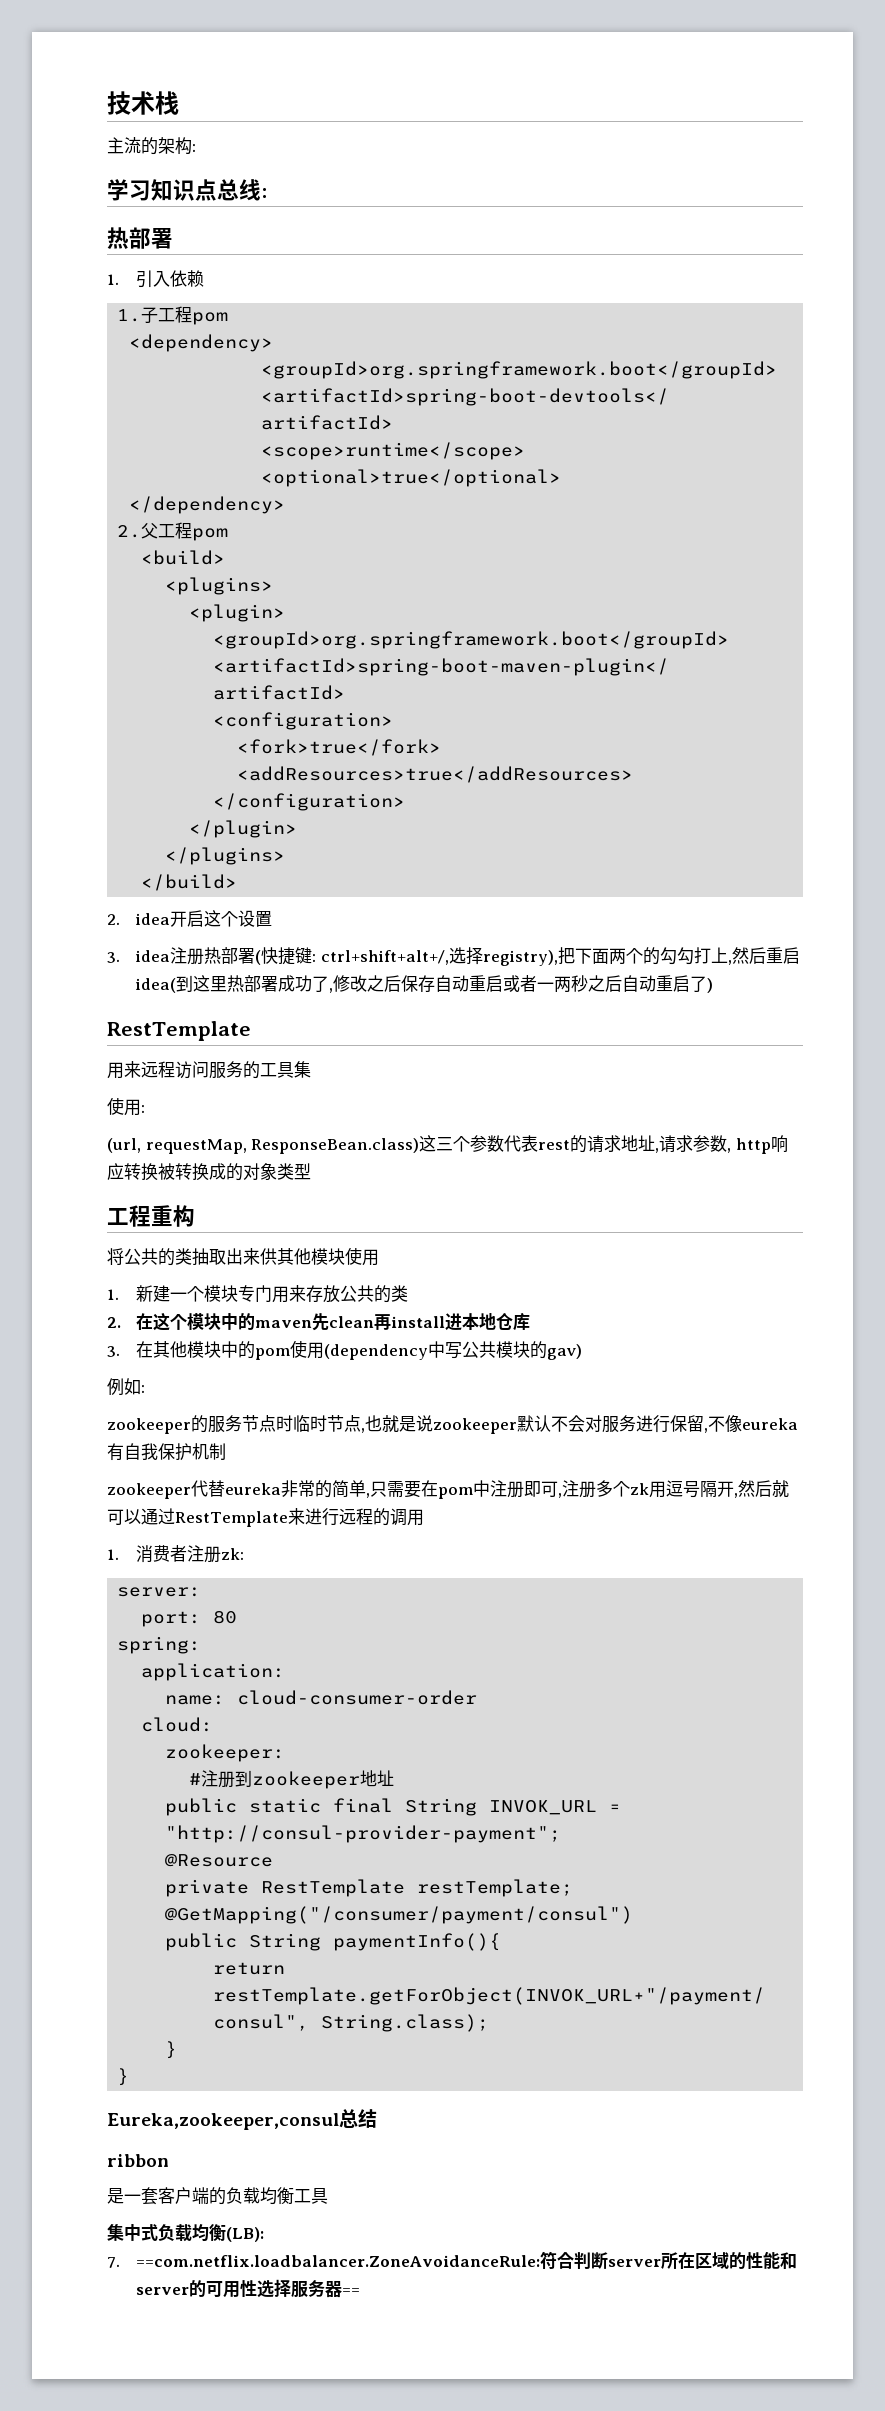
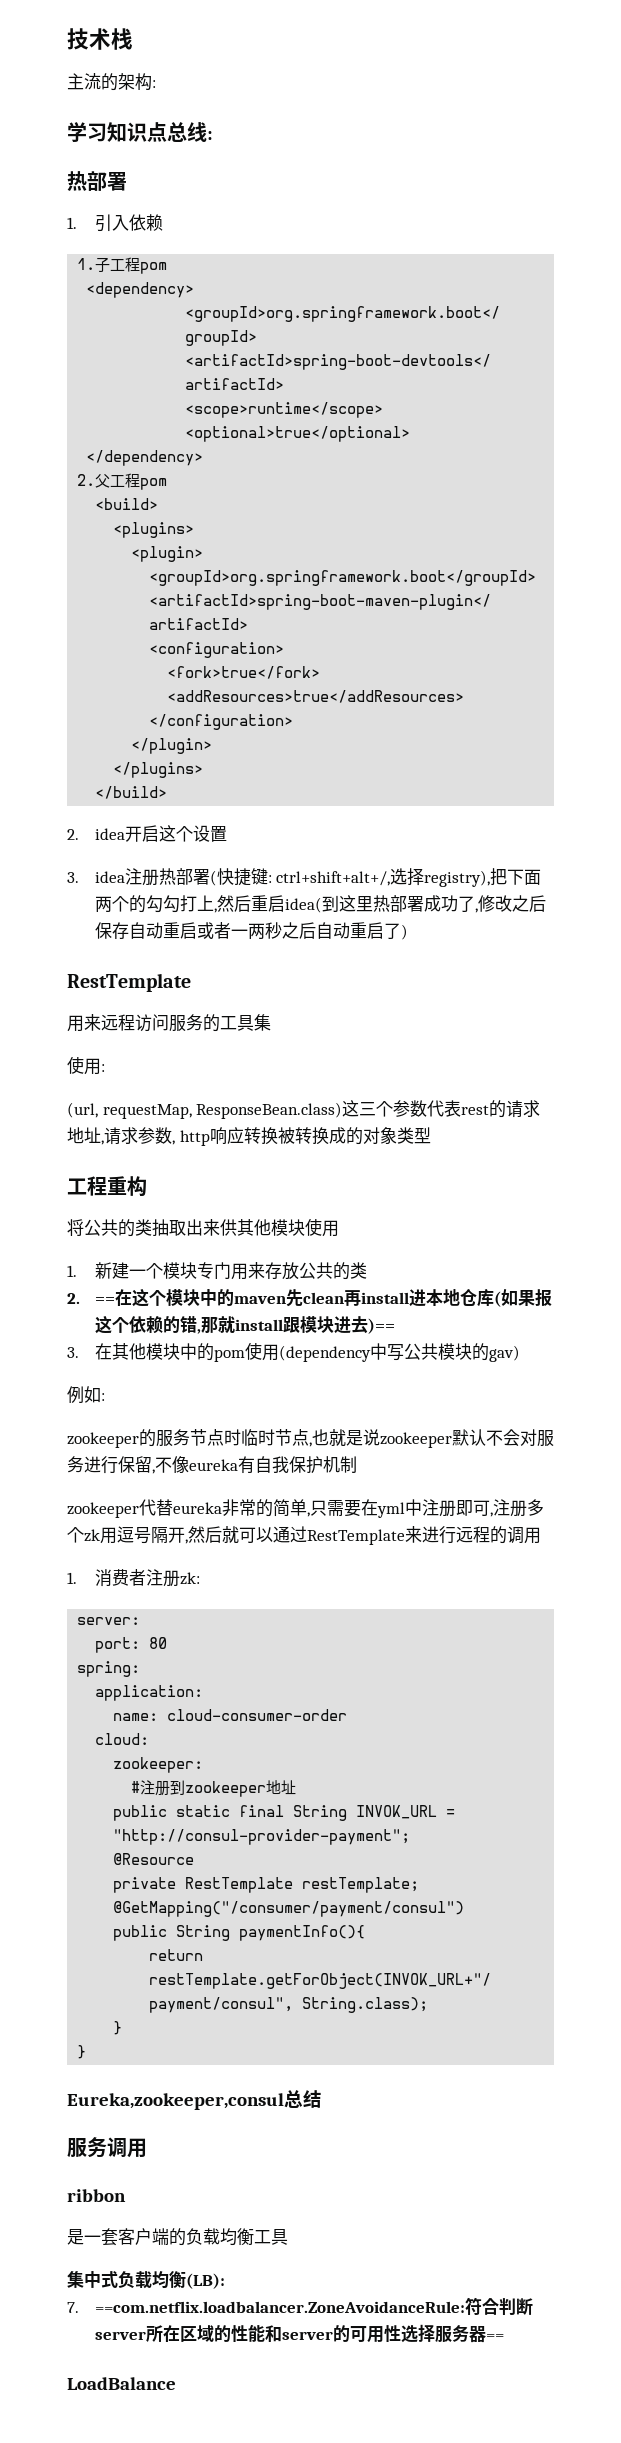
- 2.在这个模块中的maven先clean再install进本地仓库
+ 2. ==在这个模块中的maven先clean再install进本地仓库(如果报这个依赖的错,那就install跟模块进去)==
- zookeeper代替eureka非常的简单,只需要在pom中注册即可,注册多个zk用逗号隔开,然后就可以通过RestTemplate来进行远程的调用
+ zookeeper代替eureka非常的简单,只需要在yml中注册即可,注册多个zk用逗号隔开,然后就可以通过RestTemplate来进行远程的调用
+ 服务调用
+ LoadBalance

